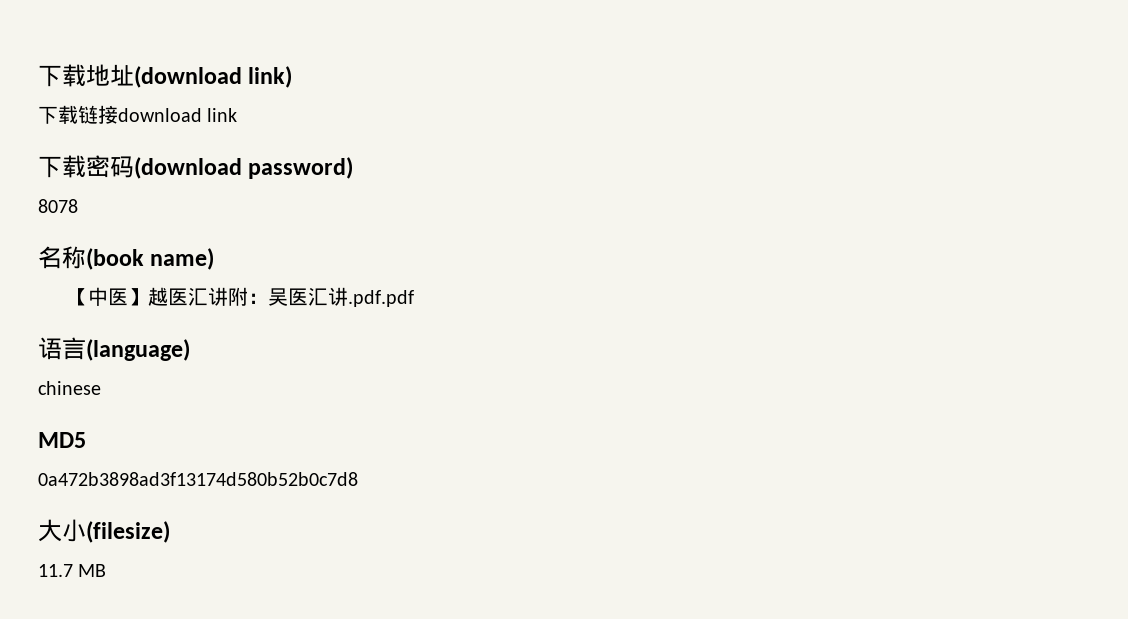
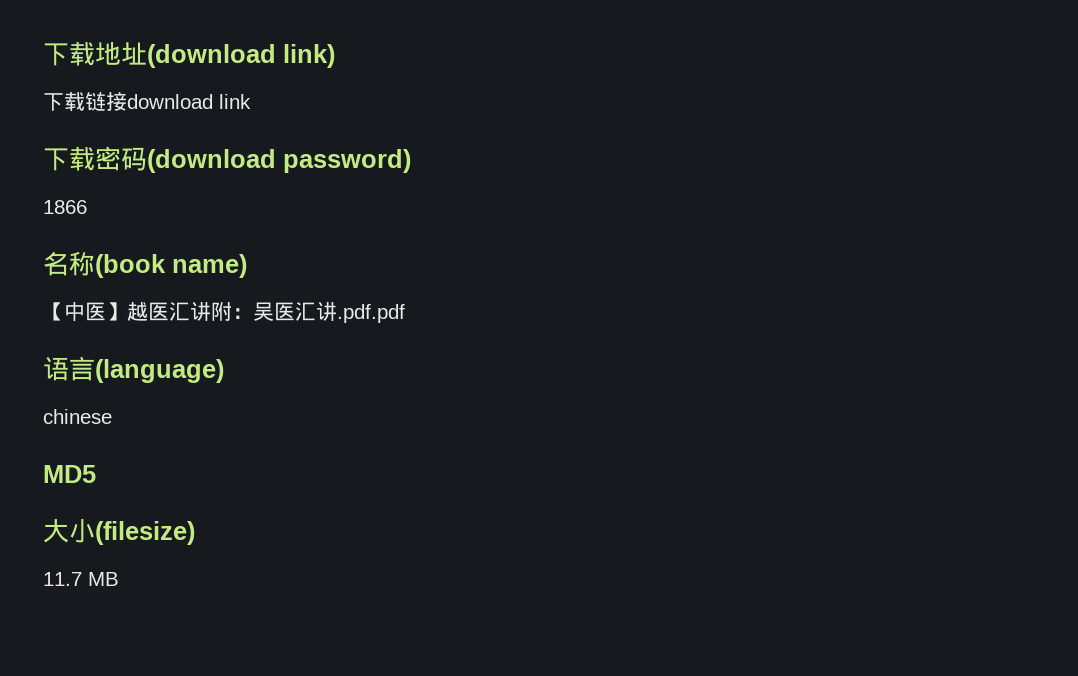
- 8078
+ 1866
- 0a472b3898ad3f13174d580b52b0c7d8

